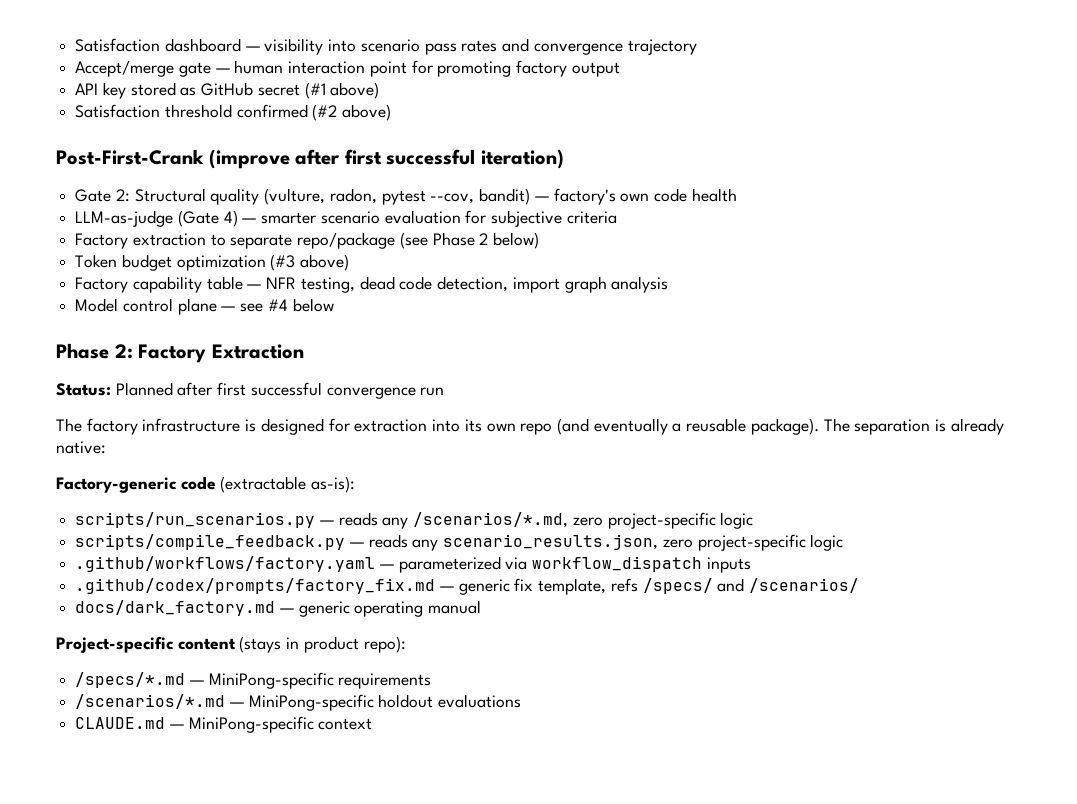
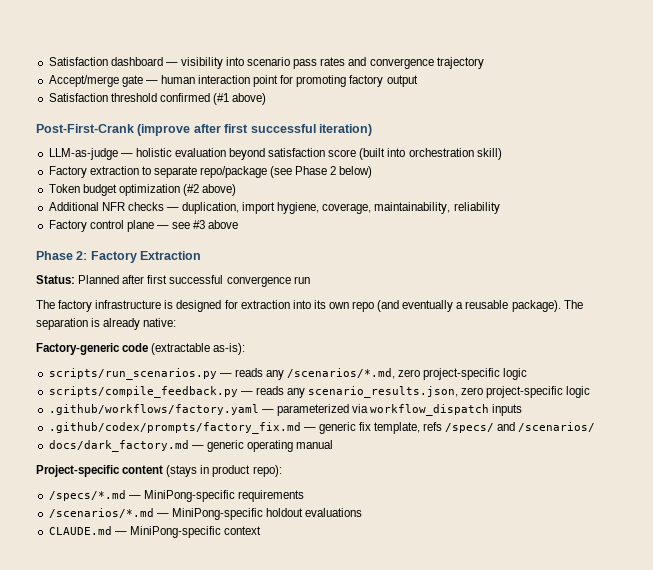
- API key stored as GitHub secret (#1 above)
- Satisfaction threshold confirmed (#2 above)
+ Satisfaction threshold confirmed (#1 above)
- Gate 2: Structural quality (vulture, radon, pytest --cov, bandit) — factory's own code health
- LLM-as-judge (Gate 4) — smarter scenario evaluation for subjective criteria
+ LLM-as-judge — holistic evaluation beyond satisfaction score (built into orchestration skill)
- Token budget optimization (#3 above)
- Factory capability table — NFR testing, dead code detection, import graph analysis
- Model control plane — see #4 below
+ Token budget optimization (#2 above)
+ Additional NFR checks — duplication, import hygiene, coverage, maintainability, reliability
+ Factory control plane — see #3 above

